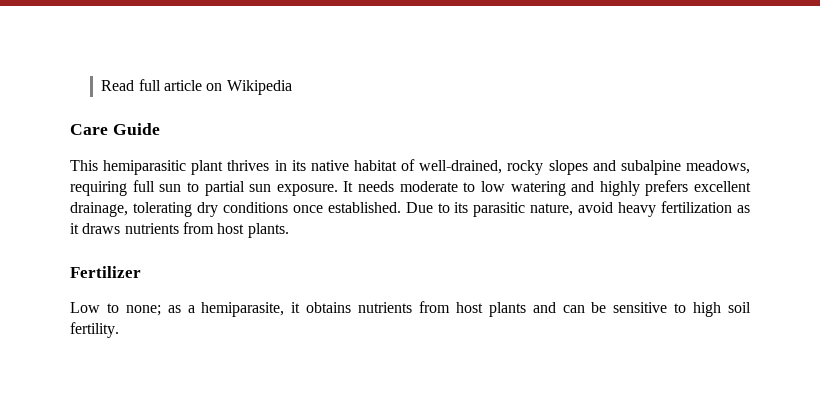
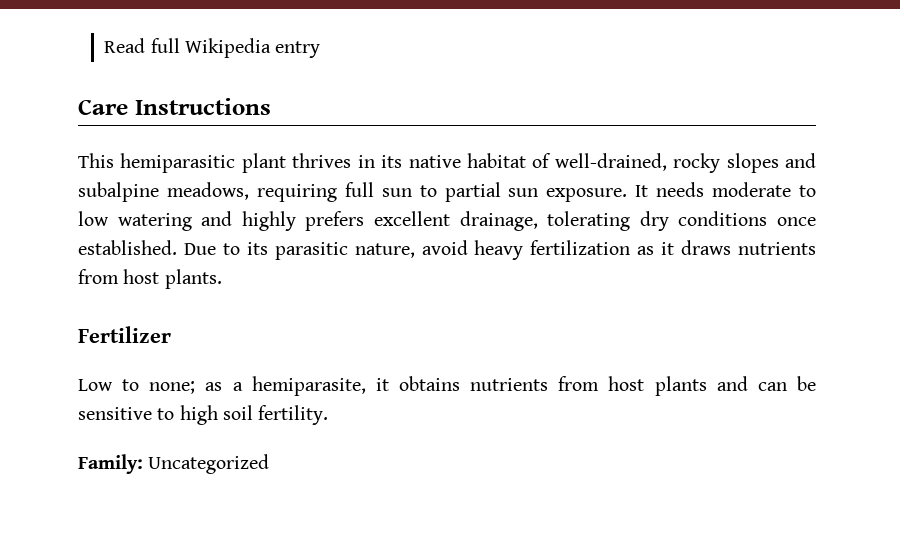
- Read full article on Wikipedia
+ Read full Wikipedia entry
- Care Guide
+ Care Instructions
+ Family: Uncategorized

